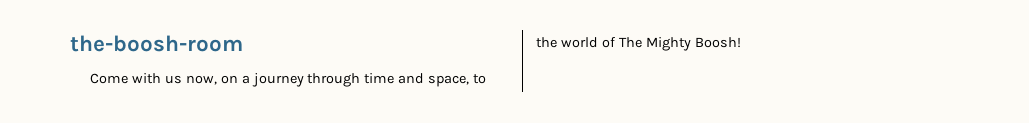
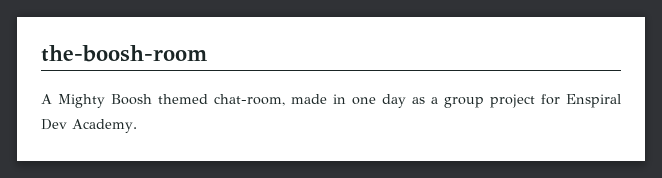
- Come with us now, on a journey through time and space, to the world of The Mighty Boosh!
+ A Mighty Boosh themed chat-room, made in one day as a group project for Enspiral Dev Academy.

